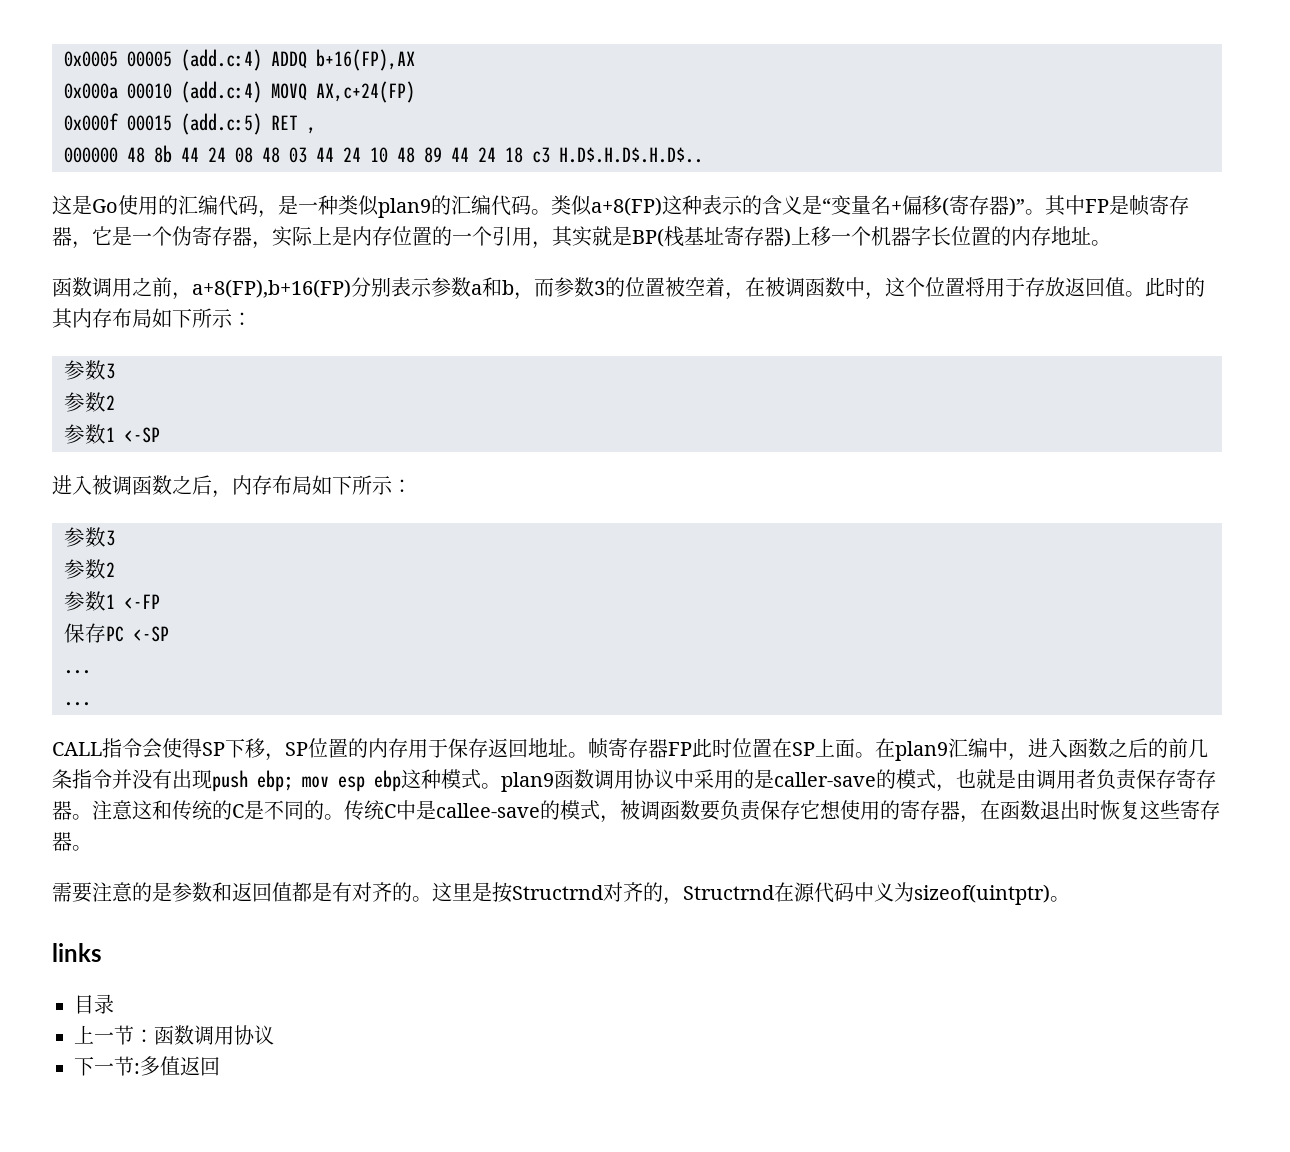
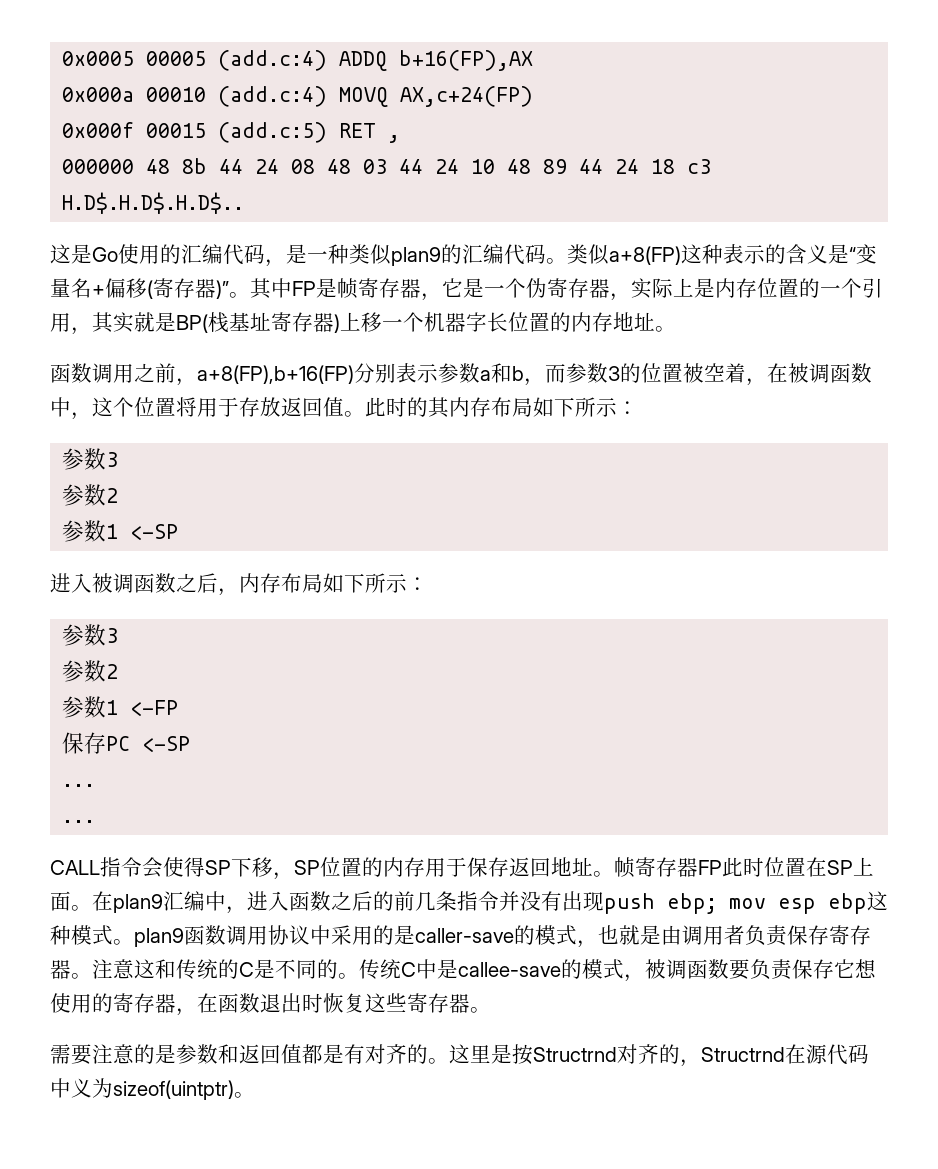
- links
- 目录
- 上一节：函数调用协议
- 下一节:多值返回

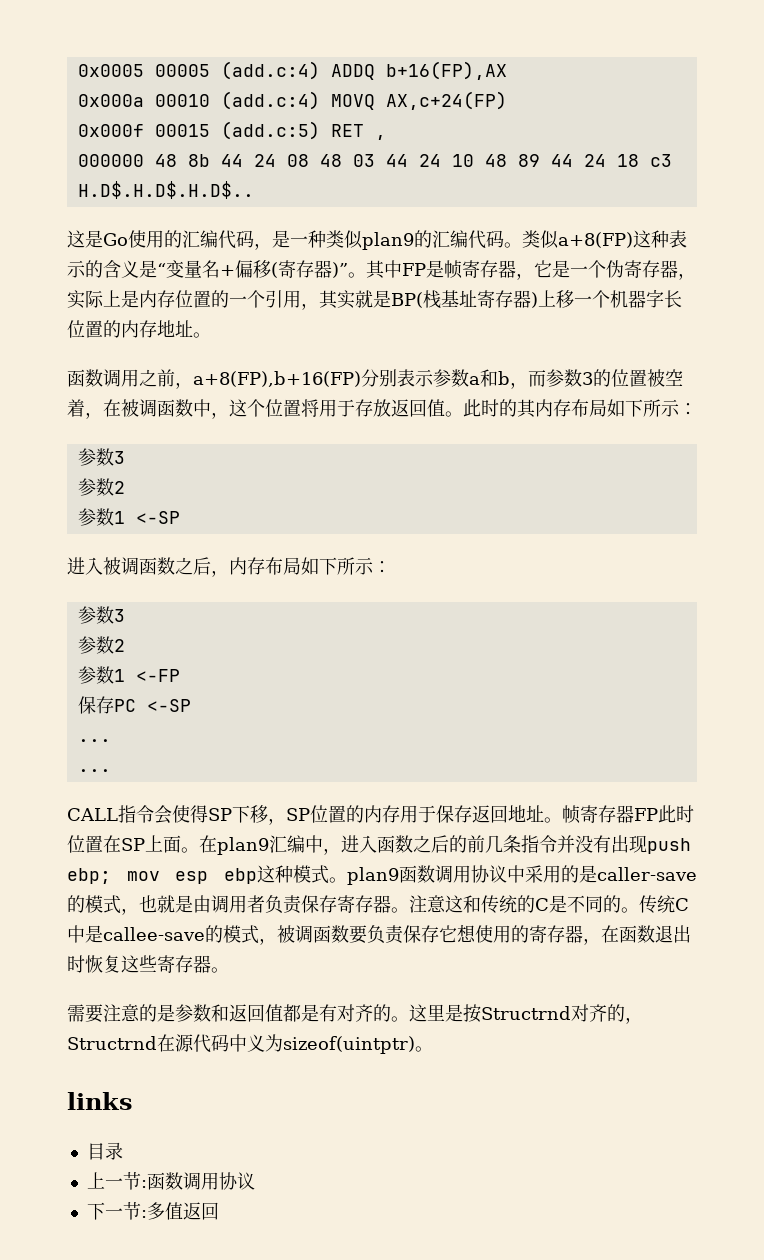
+ links
+ 目录
+ 上一节:函数调用协议
+ 下一节:多值返回

